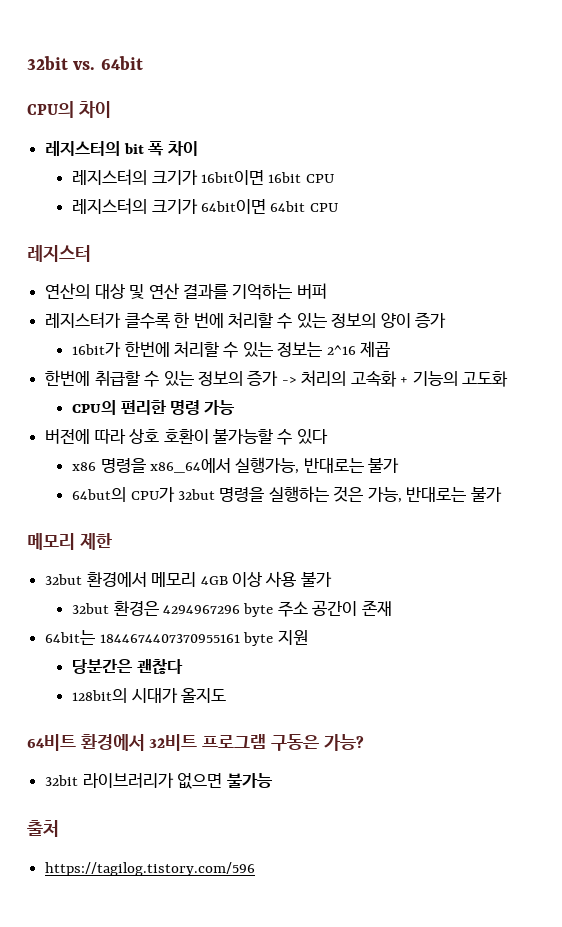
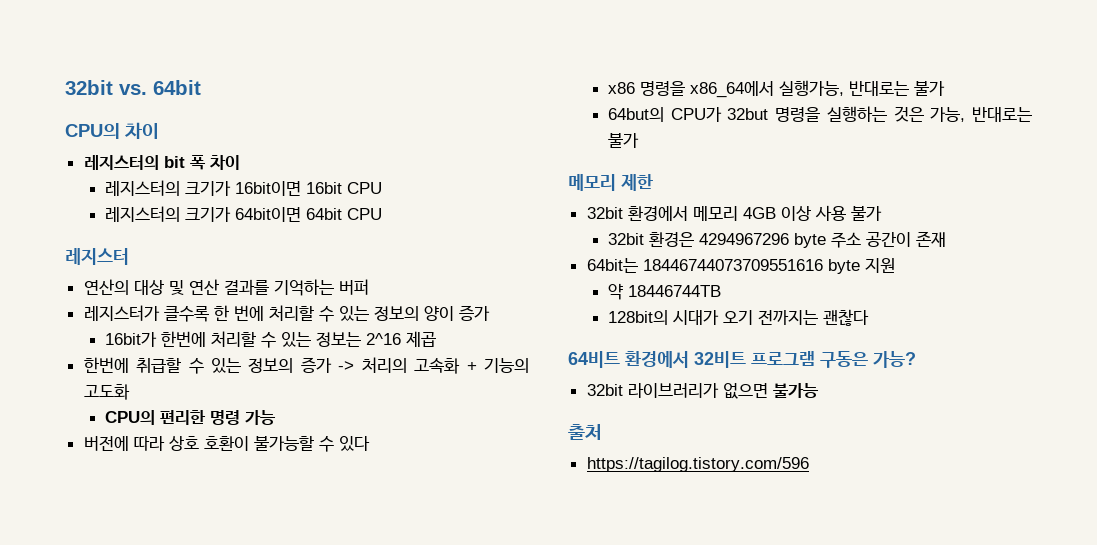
- 32but 환경에서 메모리 4GB 이상 사용 불가
+ 32bit 환경에서 메모리 4GB 이상 사용 불가
- 32but 환경은 4294967296 byte 주소 공간이 존재
+ 32bit 환경은 4294967296 byte 주소 공간이 존재
- 64bit는 1844674407370955161 byte 지원
+ 64bit는 18446744073709551616 byte 지원
- 당분간은 괜찮다
+ 약 18446744TB
- 128bit의 시대가 올지도
+ 128bit의 시대가 오기 전까지는 괜찮다

